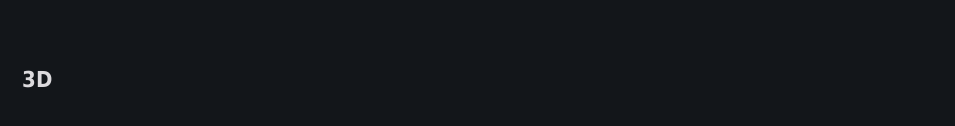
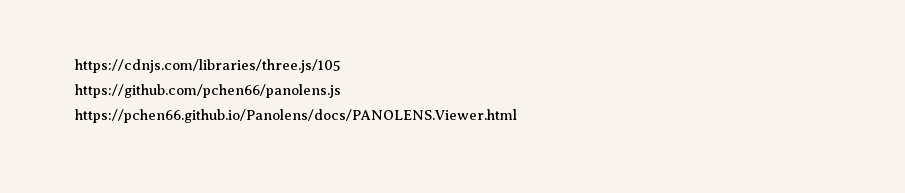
- 3D
+ https://cdnjs.com/libraries/three.js/105
+ https://github.com/pchen66/panolens.js
+ https://pchen66.github.io/Panolens/docs/PANOLENS.Viewer.html

